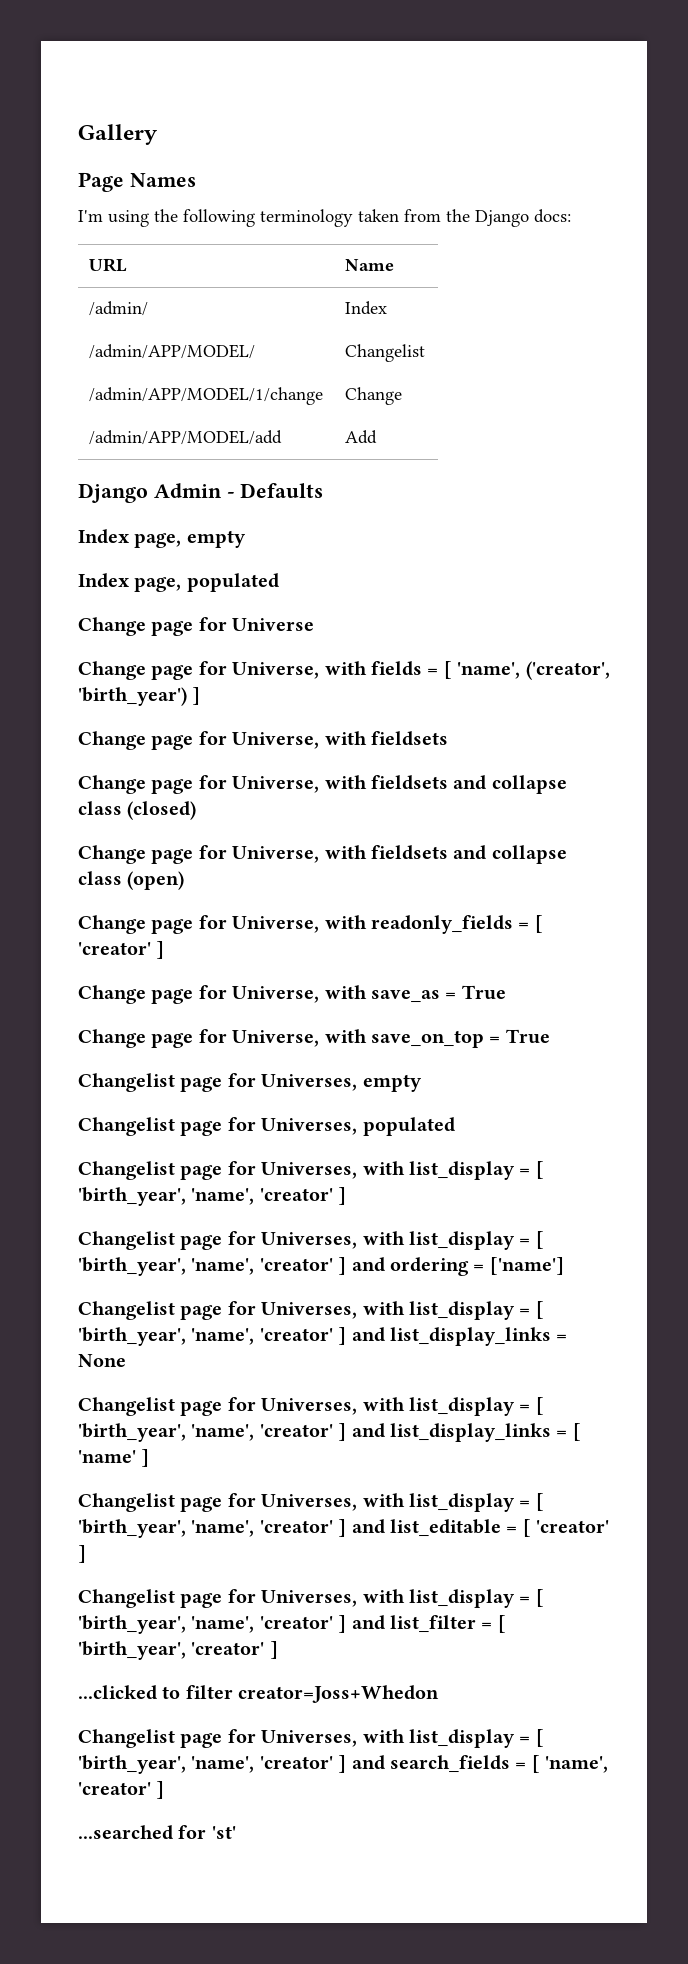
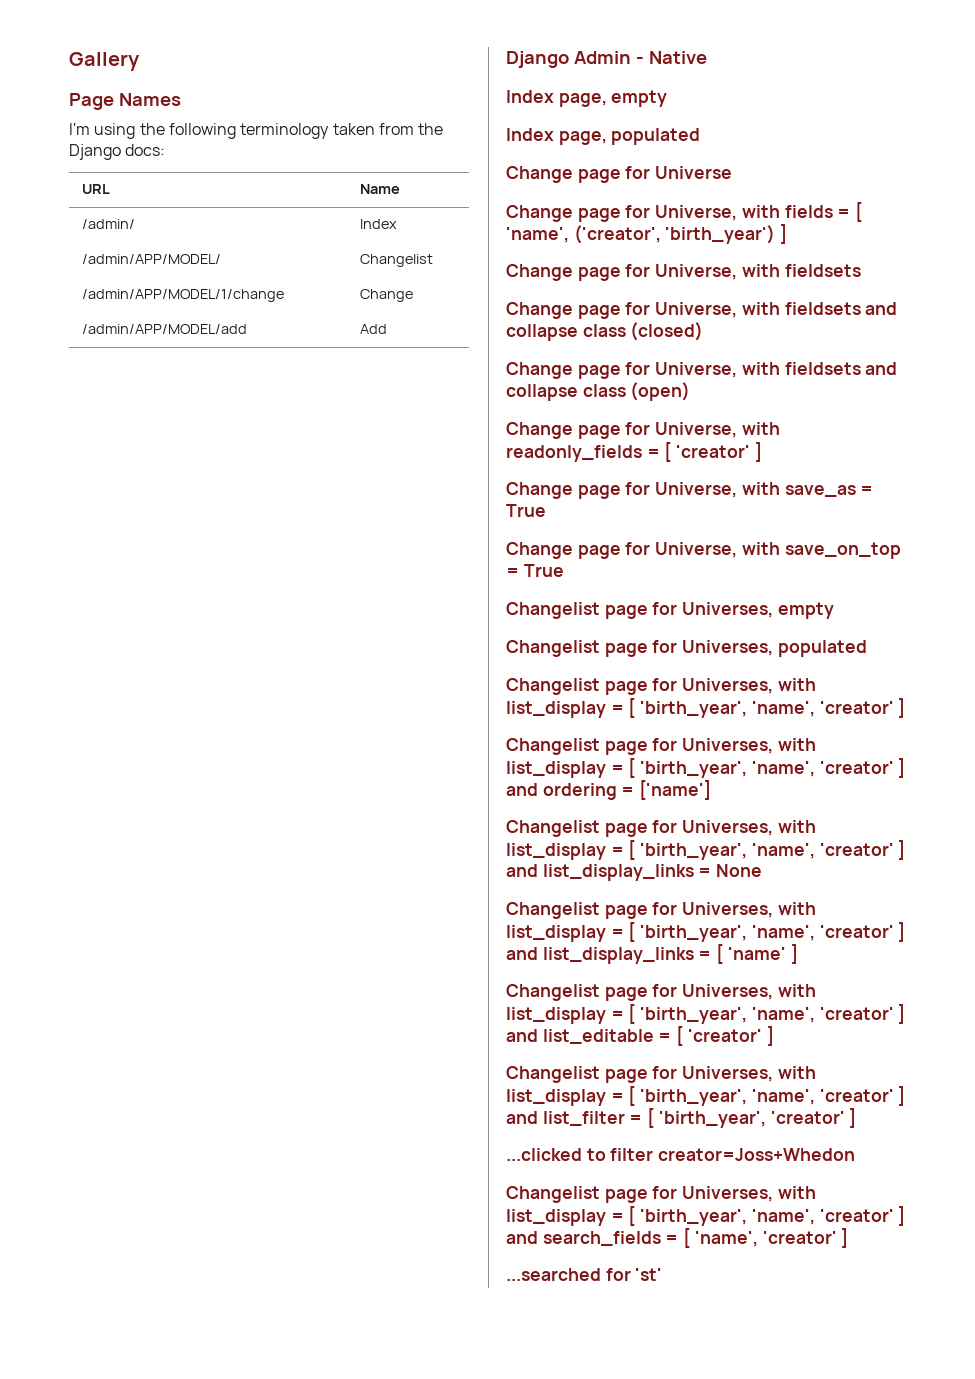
- Django Admin - Defaults
+ Django Admin - Native

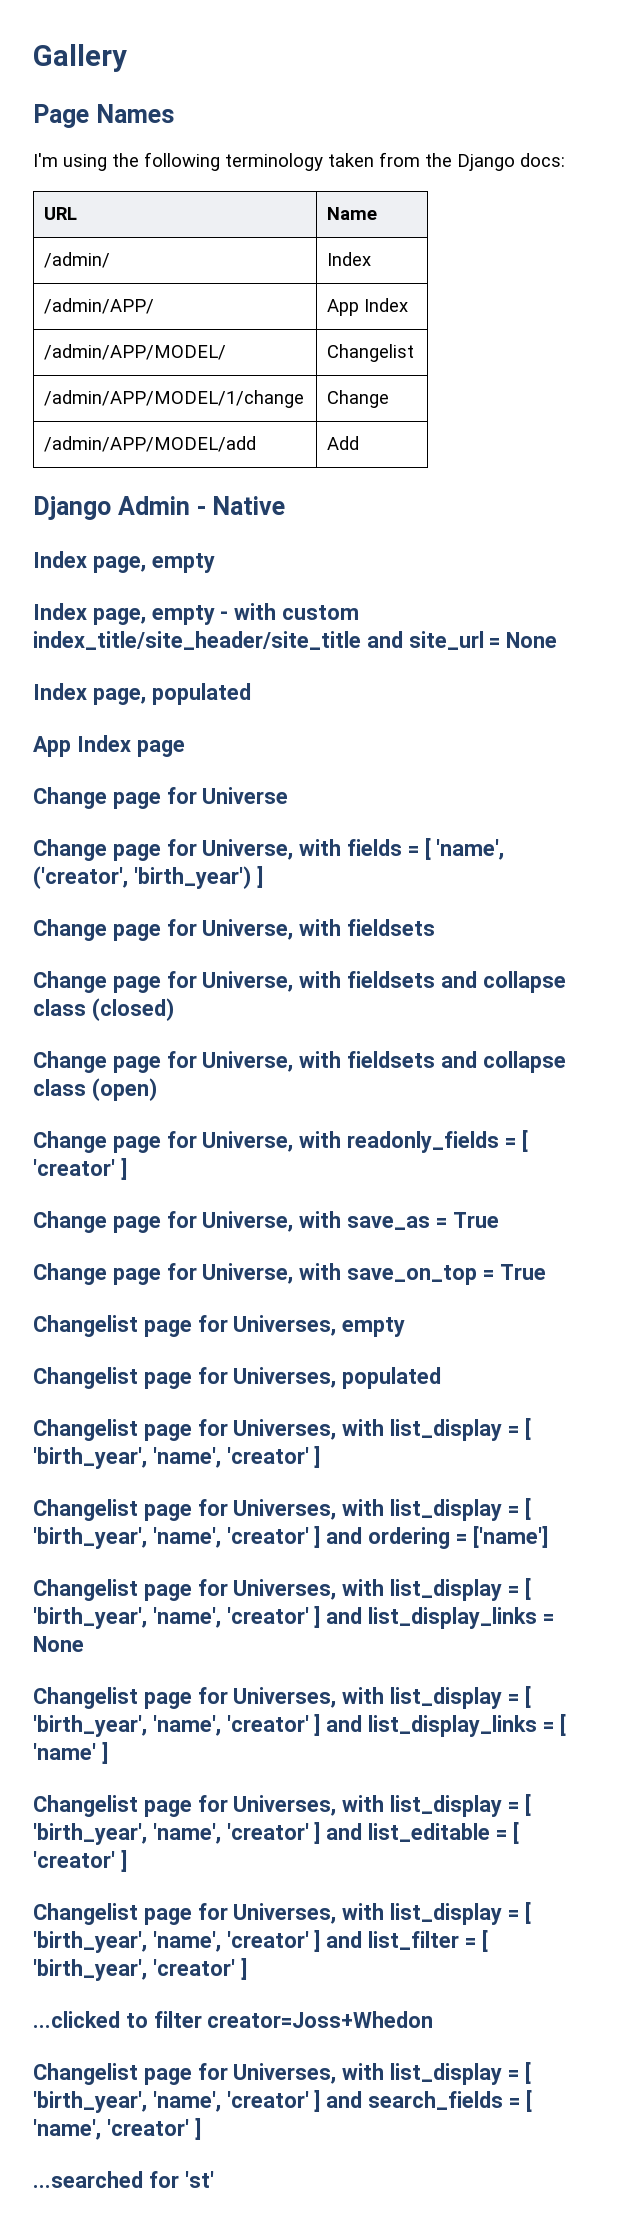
+ /admin/APP/ | App Index
+ Index page, empty - with custom index_title/site_header/site_title and site_url = None
+ App Index page

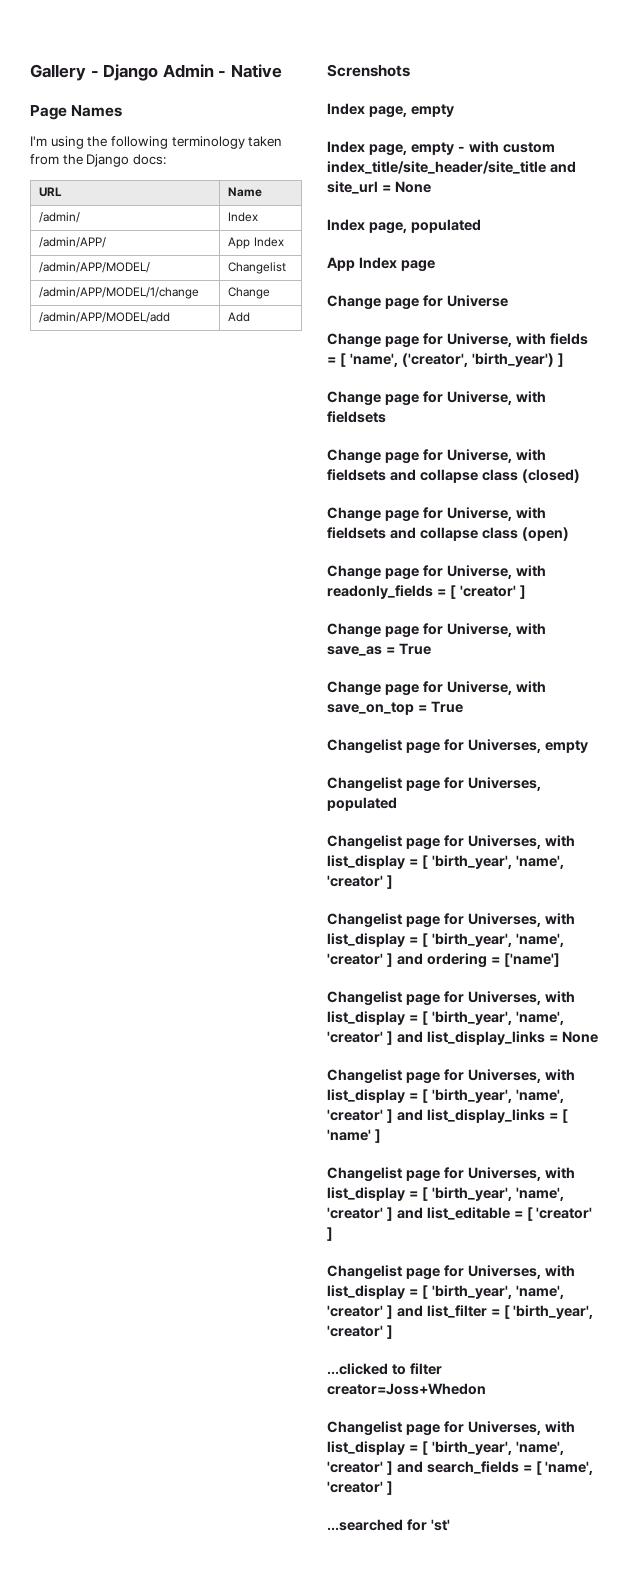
- Gallery
+ Gallery - Django Admin - Native
- Django Admin - Native
+ Screnshots

